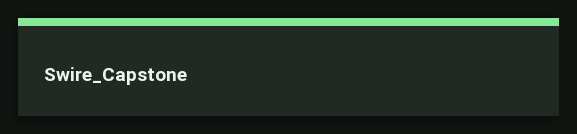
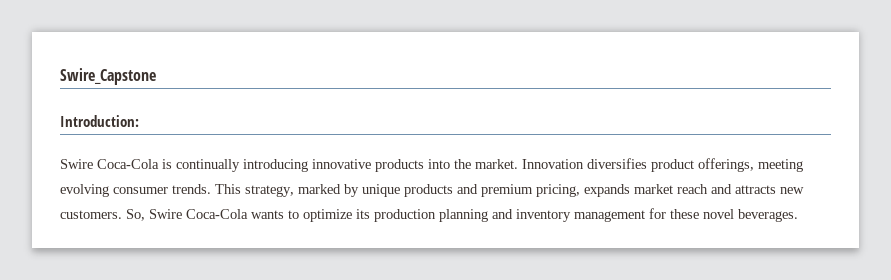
+ Introduction:
+ Swire Coca-Cola is continually introducing innovative products into the market. Innovation diversifies product offerings, meeting evolving consumer trends. This strategy, marked by unique products and premium pricing, expands market reach and attracts new customers. So, Swire Coca-Cola wants to optimize its production planning and inventory management for these novel beverages.

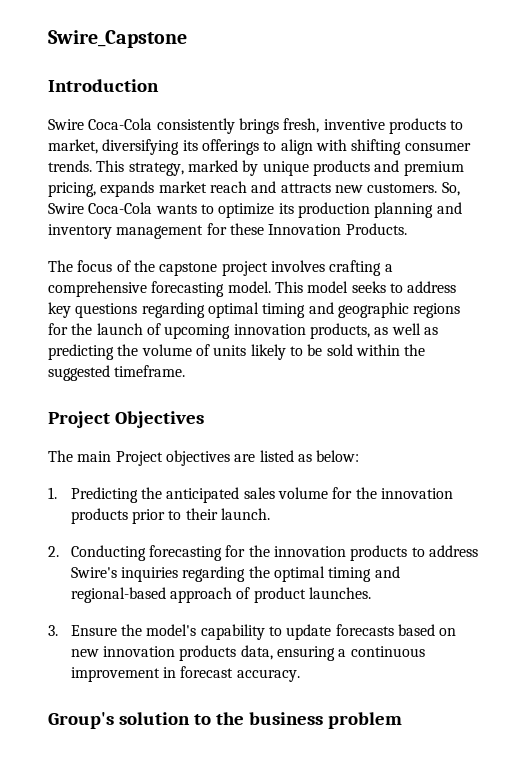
- Introduction:
- Swire Coca-Cola is continually introducing innovative products into the market. Innovation diversifies product offerings, meeting evolving consumer trends.
+ Introduction
+ Swire Coca-Cola consistently brings fresh, inventive products to market, diversifying its offerings to align with shifting consumer trends.
- So, Swire Coca-Cola wants to optimize its production planning and inventory management for these novel beverages.
+ So, Swire Coca-Cola wants to optimize its production planning and inventory management for these Innovation Products.
+ The focus of the capstone project involves crafting a comprehensive forecasting model. This model seeks to address key questions regarding optimal timing and geographic regions for the launch of upcoming innovation products, as well as predicting the volume of units likely to be sold within the suggested timeframe.
+ Project Objectives
+ The main Project objectives are listed as below:
+ 1. Predicting the anticipated sales volume for the innovation products prior to their launch.
+ 2. Conducting forecasting for the innovation products to address Swire's inquiries regarding the optimal timing and regional-based approach of product launches.
+ 3. Ensure the model's capability to update forecasts based on new innovation products data, ensuring a continuous improvement in forecast accuracy.
+ Group's solution to the business problem

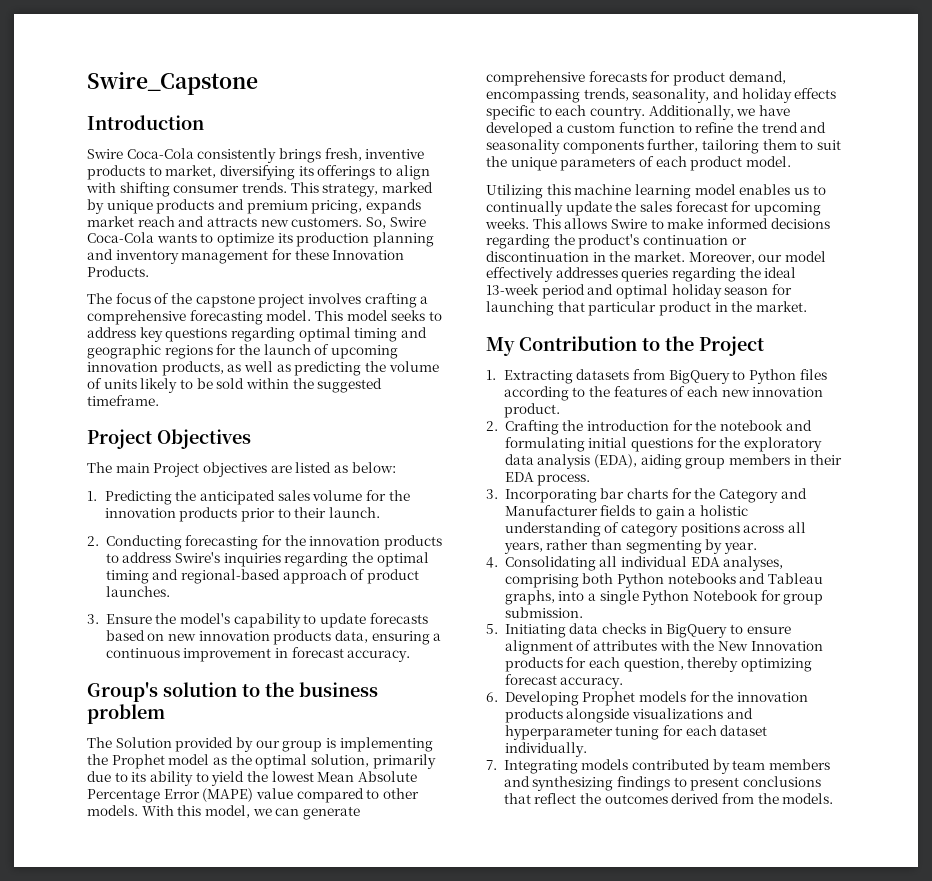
+ The Solution provided by our group is implementing the Prophet model as the optimal solution, primarily due to its ability to yield the lowest Mean Absolute Percentage Error (MAPE) value compared to other models. With this model, we can generate comprehensive forecasts for product demand, encompassing trends, seasonality, and holiday effects specific to each country. Additionally, we have developed a custom function to refine the trend and seasonality components further, tailoring them to suit the unique parameters of each product model.
+ Utilizing this machine learning model enables us to continually update the sales forecast for upcoming weeks. This allows Swire to make informed decisions regarding the product's continuation or discontinuation in the market. Moreover, our model effectively addresses queries regarding the ideal 13-week period and optimal holiday season for launching that particular product in the market.
+ My Contribution to the Project
+ 1. Extracting datasets from BigQuery to Python files according to the features of each new innovation product.
+ 2. Crafting the introduction for the notebook and formulating initial questions for the exploratory data analysis (EDA), aiding group members in their EDA process.
+ 3. Incorporating bar charts for the Category and Manufacturer fields to gain a holistic understanding of category positions across all years, rather than segmenting by year.
+ 4. Consolidating all individual EDA analyses, comprising both Python notebooks and Tableau graphs, into a single Python Notebook for group submission.
+ 5. Initiating data checks in BigQuery to ensure alignment of attributes with the New Innovation products for each question, thereby optimizing forecast accuracy.
+ 6. Developing Prophet models for the innovation products alongside visualizations and hyperparameter tuning for each dataset individually.
+ 7. Integrating models contributed by team members and synthesizing findings to present conclusions that reflect the outcomes derived from the models.

